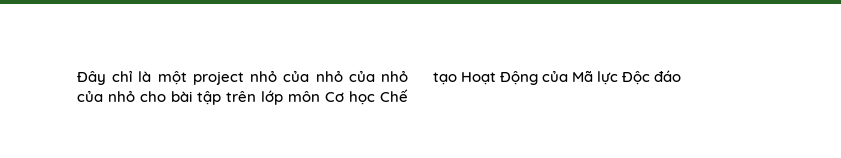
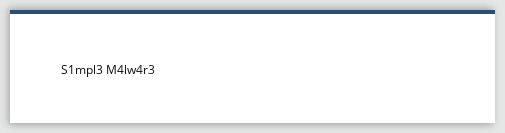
- Đây chỉ là một project nhỏ của nhỏ của nhỏ của nhỏ cho bài tập trên lớp môn Cơ học Chế tạo Hoạt Động của Mã lực Độc đáo
+ S1mpl3 M4lw4r3

